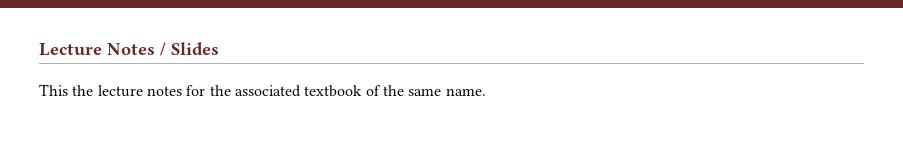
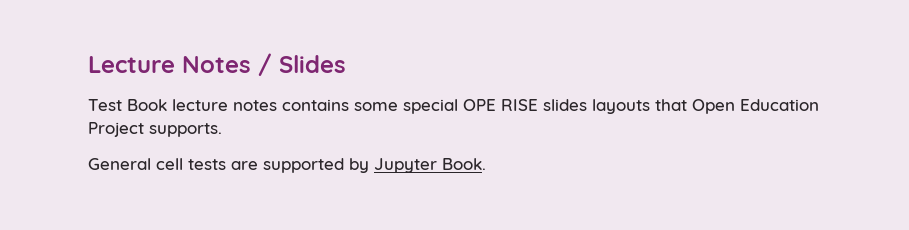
- This the lecture notes for the associated textbook of the same name.
+ Test Book lecture notes contains some special OPE RISE slides layouts that Open Education Project supports.
+ General cell tests are supported by Jupyter Book.

